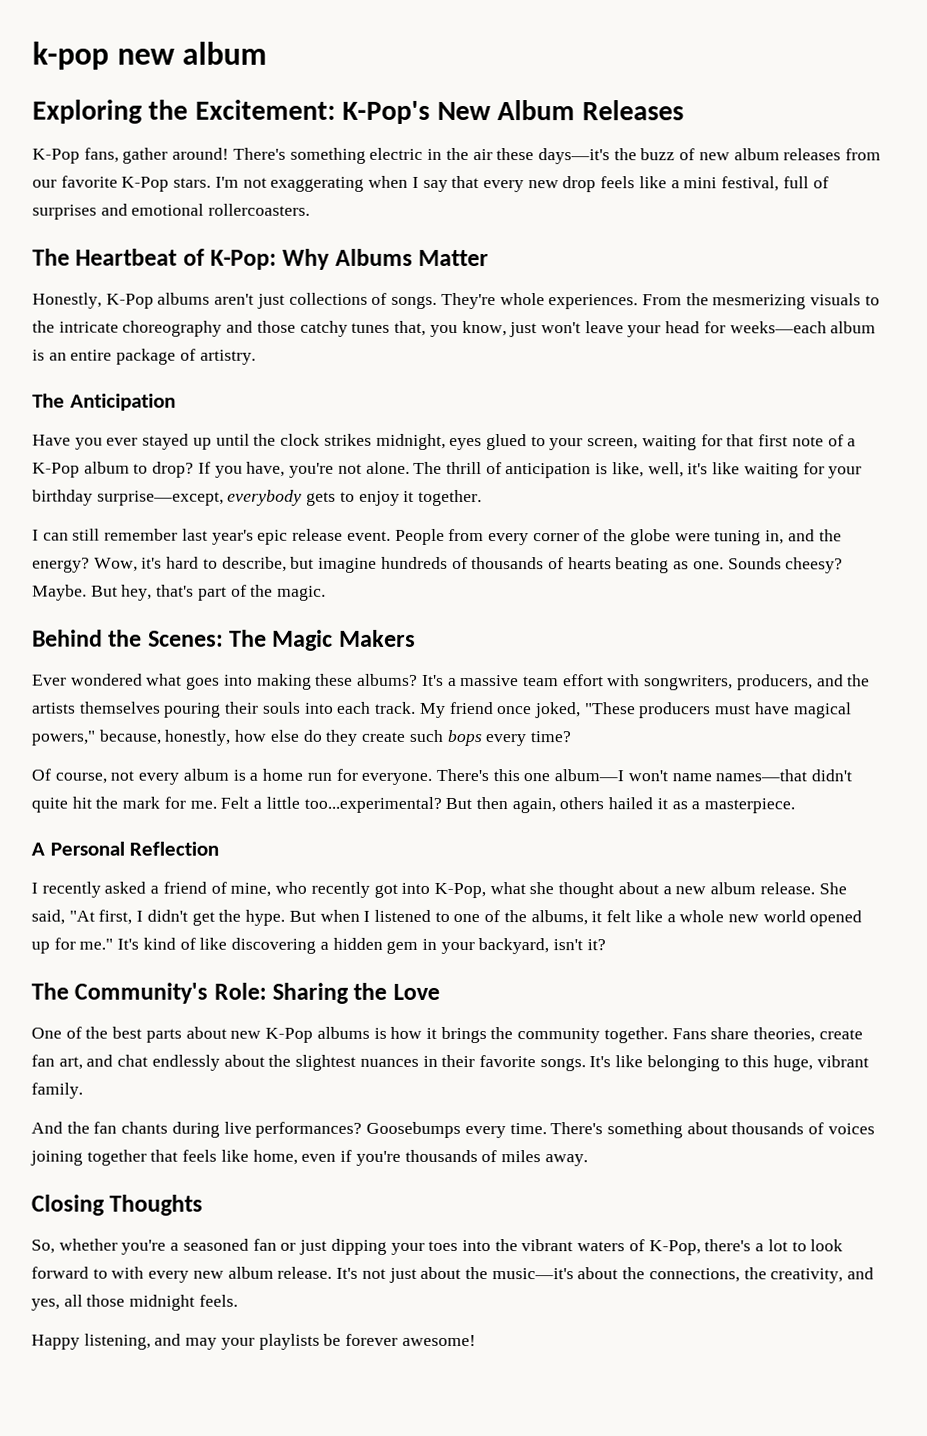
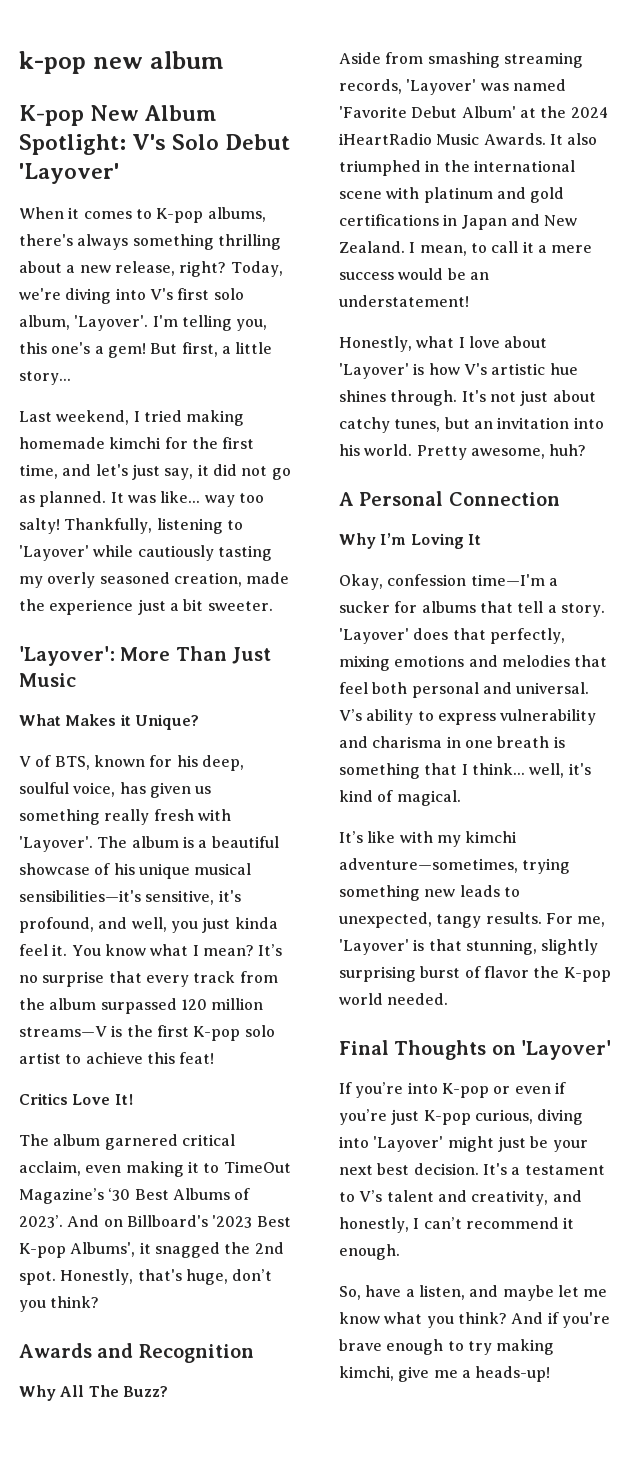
- Exploring the Excitement: K-Pop's New Album Releases
- K-Pop fans, gather around! There's something electric in the air these days—it's the buzz of new album releases from our favorite K-Pop stars. I'm not exaggerating when I say that every new drop feels like a mini festival, full of surprises and emotional rollercoasters.
- The Heartbeat of K-Pop: Why Albums Matter
- Honestly, K-Pop albums aren't just collections of songs. They're whole experiences. From the mesmerizing visuals to the intricate choreography and those catchy tunes that, you know, just won't leave your head for weeks—each album is an entire package of artistry.
- The Anticipation
- Have you ever stayed up until the clock strikes midnight, eyes glued to your screen, waiting for that first note of a K-Pop album to drop? If you have, you're not alone. The thrill of anticipation is like, well, it's like waiting for your birthday surprise—except, everybody gets to enjoy it together.
- I can still remember last year's epic release event. People from every corner of the globe were tuning in, and the energy? Wow, it's hard to describe, but imagine hundreds of thousands of hearts beating as one. Sounds cheesy? Maybe. But hey, that's part of the magic.
- Behind the Scenes: The Magic Makers
- Ever wondered what goes into making these albums? It's a massive team effort with songwriters, producers, and the artists themselves pouring their souls into each track. My friend once joked, "These producers must have magical powers," because, honestly, how else do they create such bops every time?
- Of course, not every album is a home run for everyone. There's this one album—I won't name names—that didn't quite hit the mark for me. Felt a little too...experimental? But then again, others hailed it as a masterpiece.
- A Personal Reflection
- I recently asked a friend of mine, who recently got into K-Pop, what she thought about a new album release. She said, "At first, I didn't get the hype. But when I listened to one of the albums, it felt like a whole new world opened up for me." It's kind of like discovering a hidden gem in your backyard, isn't it?
- The Community's Role: Sharing the Love
- One of the best parts about new K-Pop albums is how it brings the community together. Fans share theories, create fan art, and chat endlessly about the slightest nuances in their favorite songs. It's like belonging to this huge, vibrant family.
- And the fan chants during live performances? Goosebumps every time. There's something about thousands of voices joining together that feels like home, even if you're thousands of miles away.
- Closing Thoughts
- So, whether you're a seasoned fan or just dipping your toes into the vibrant waters of K-Pop, there's a lot to look forward to with every new album release. It's not just about the music—it's about the connections, the creativity, and yes, all those midnight feels.
- Happy listening, and may your playlists be forever awesome!
+ K-pop New Album Spotlight: V's Solo Debut 'Layover'
+ When it comes to K-pop albums, there's always something thrilling about a new release, right? Today, we're diving into V's first solo album, 'Layover'. I'm telling you, this one's a gem! But first, a little story...
+ Last weekend, I tried making homemade kimchi for the first time, and let's just say, it did not go as planned. It was like... way too salty! Thankfully, listening to 'Layover' while cautiously tasting my overly seasoned creation, made the experience just a bit sweeter.
+ 'Layover': More Than Just Music
+ What Makes it Unique?
+ V of BTS, known for his deep, soulful voice, has given us something really fresh with 'Layover'. The album is a beautiful showcase of his unique musical sensibilities—it's sensitive, it's profound, and well, you just kinda feel it. You know what I mean? It’s no surprise that every track from the album surpassed 120 million streams—V is the first K-pop solo artist to achieve this feat!
+ Critics Love It!
+ The album garnered critical acclaim, even making it to TimeOut Magazine’s ‘30 Best Albums of 2023’. And on Billboard's '2023 Best K-pop Albums', it snagged the 2nd spot. Honestly, that's huge, don’t you think?
+ Awards and Recognition
+ Why All The Buzz?
+ Aside from smashing streaming records, 'Layover' was named 'Favorite Debut Album' at the 2024 iHeartRadio Music Awards. It also triumphed in the international scene with platinum and gold certifications in Japan and New Zealand. I mean, to call it a mere success would be an understatement!
+ Honestly, what I love about 'Layover' is how V's artistic hue shines through. It's not just about catchy tunes, but an invitation into his world. Pretty awesome, huh?
+ A Personal Connection
+ Why I’m Loving It
+ Okay, confession time—I'm a sucker for albums that tell a story. 'Layover' does that perfectly, mixing emotions and melodies that feel both personal and universal. V’s ability to express vulnerability and charisma in one breath is something that I think... well, it's kind of magical.
+ It’s like with my kimchi adventure—sometimes, trying something new leads to unexpected, tangy results. For me, 'Layover' is that stunning, slightly surprising burst of flavor the K-pop world needed.
+ Final Thoughts on 'Layover'
+ If you’re into K-pop or even if you’re just K-pop curious, diving into 'Layover' might just be your next best decision. It's a testament to V’s talent and creativity, and honestly, I can’t recommend it enough.
+ So, have a listen, and maybe let me know what you think? And if you're brave enough to try making kimchi, give me a heads-up!

